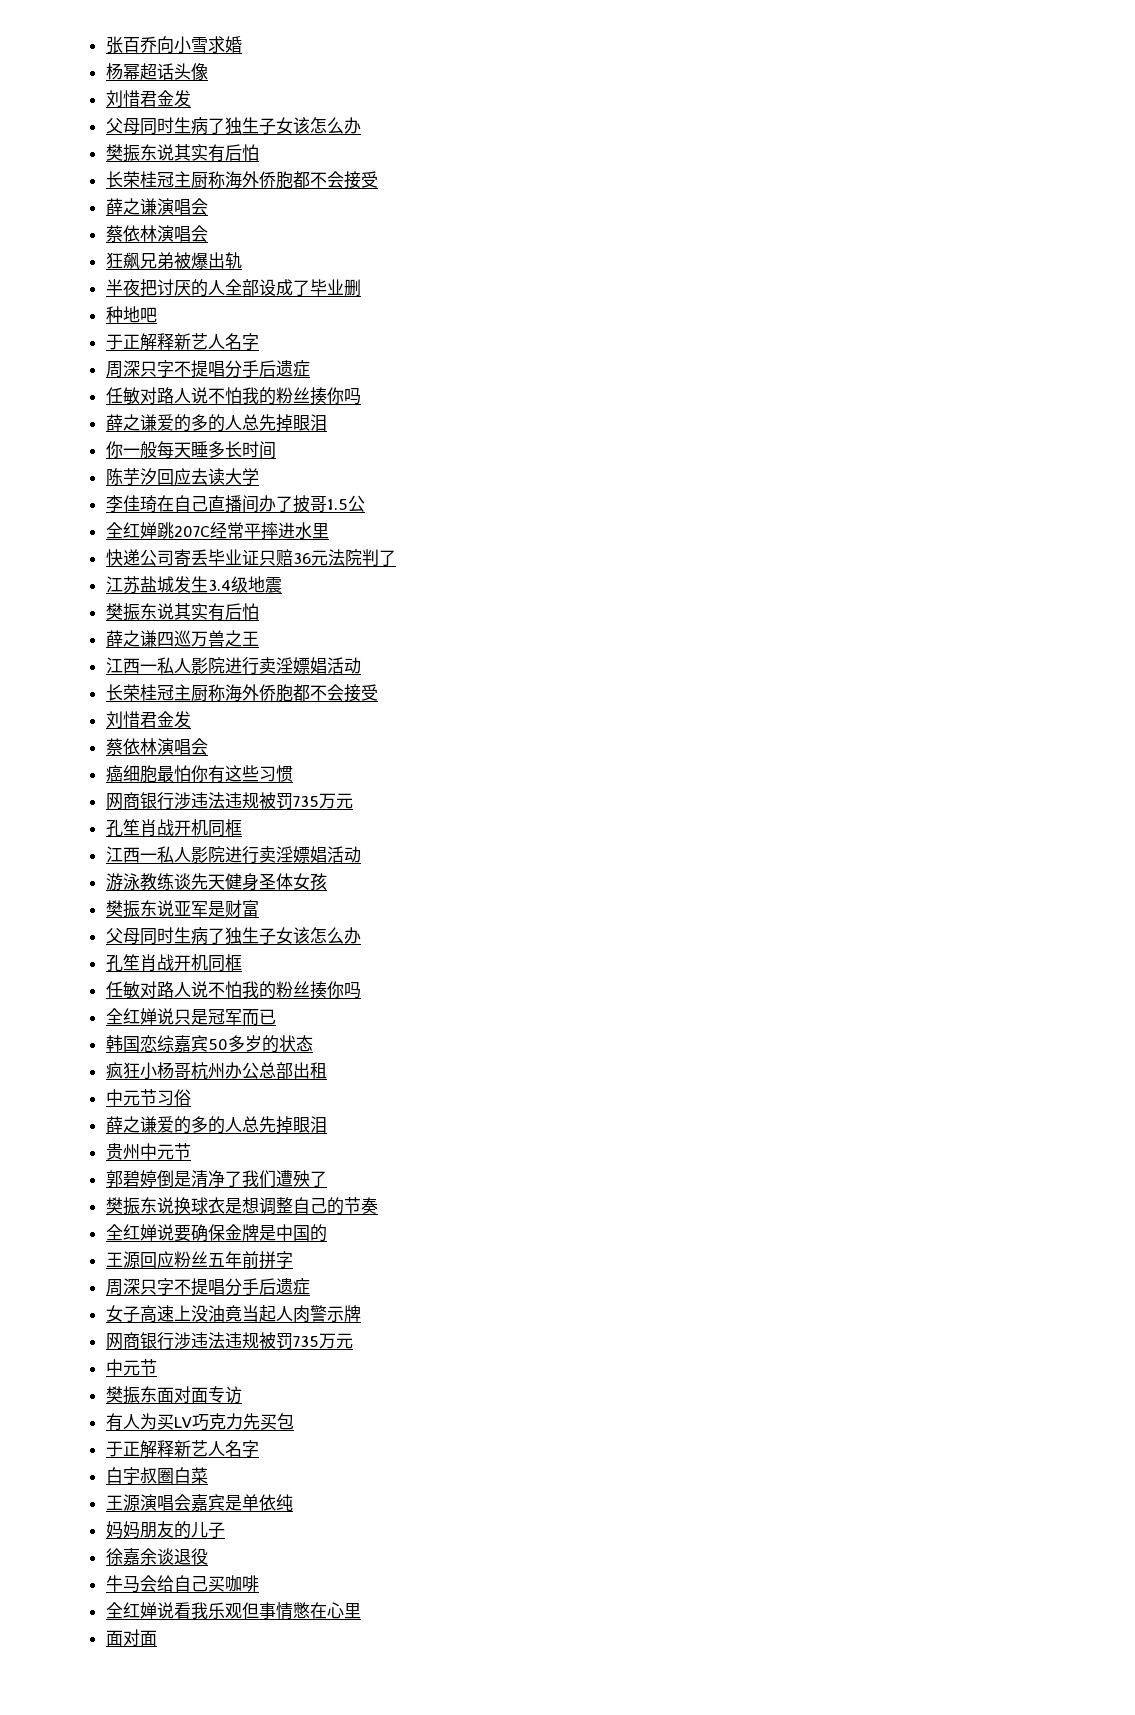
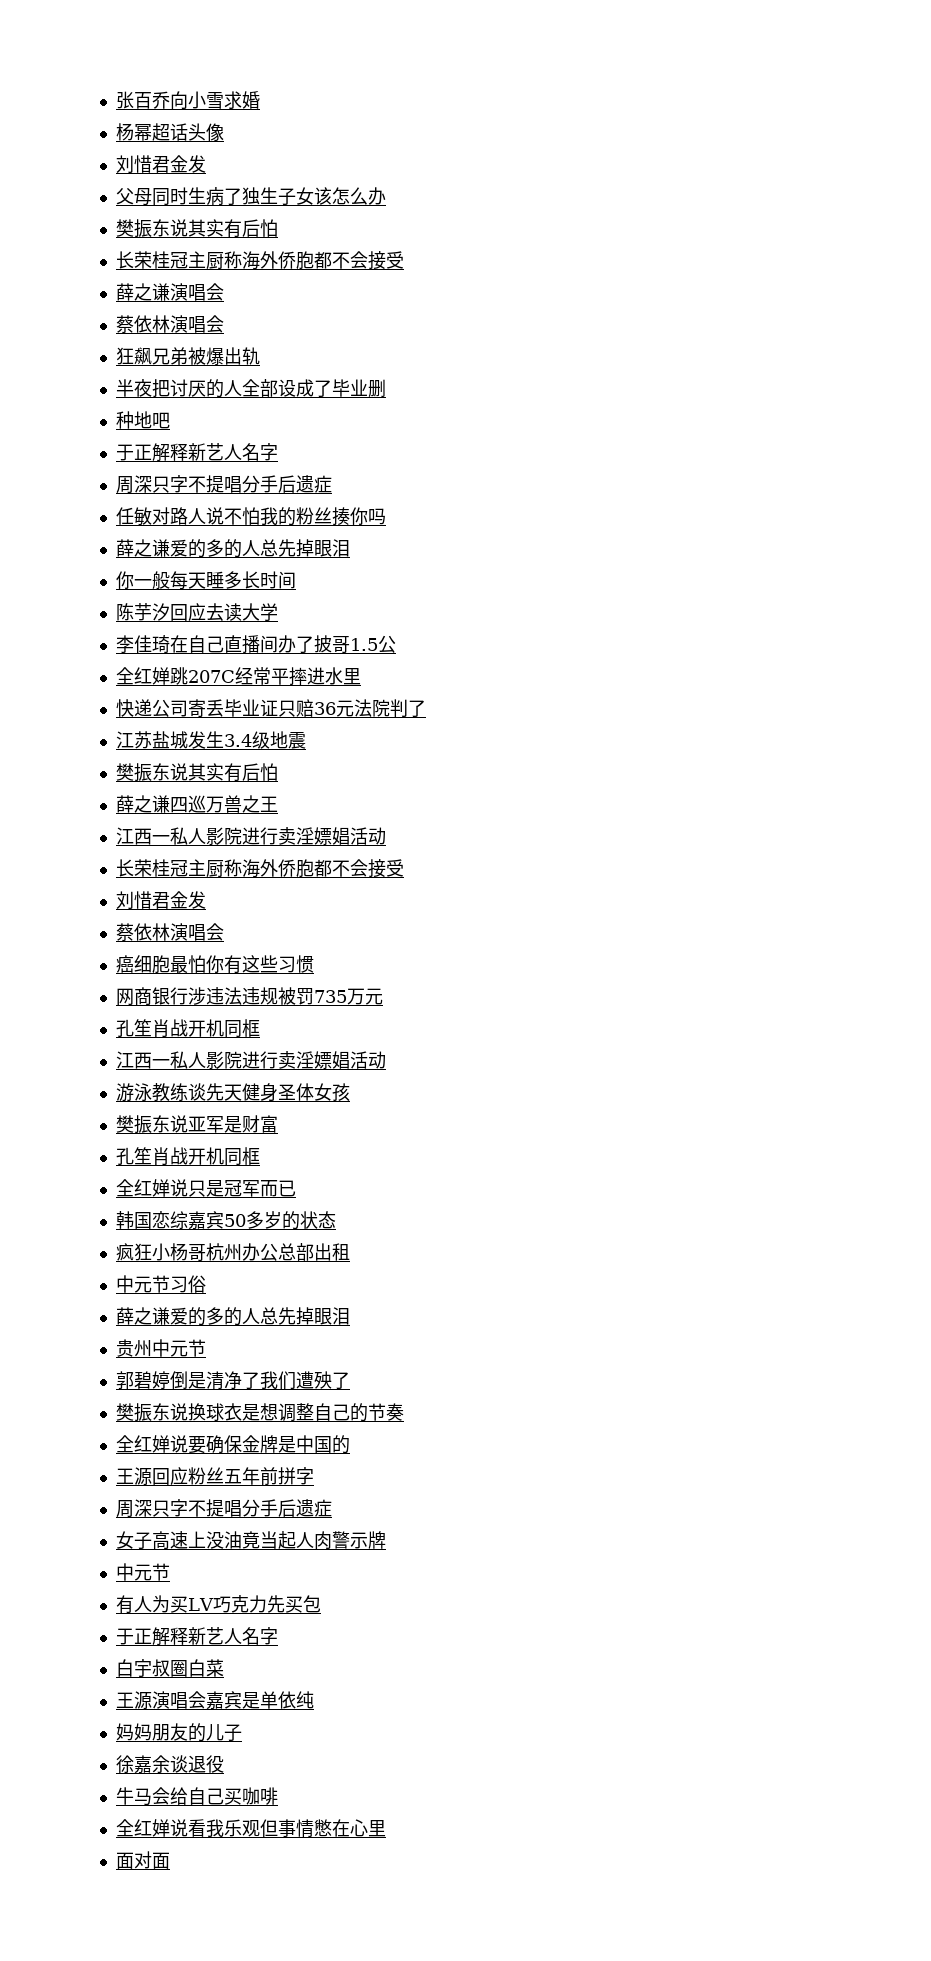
  樊振东说亚军是财富
- 父母同时生病了独生子女该怎么办
  孔笙肖战开机同框
- 任敏对路人说不怕我的粉丝揍你吗
  女子高速上没油竟当起人肉警示牌
- 网商银行涉违法违规被罚735万元
  中元节
- 樊振东面对面专访

